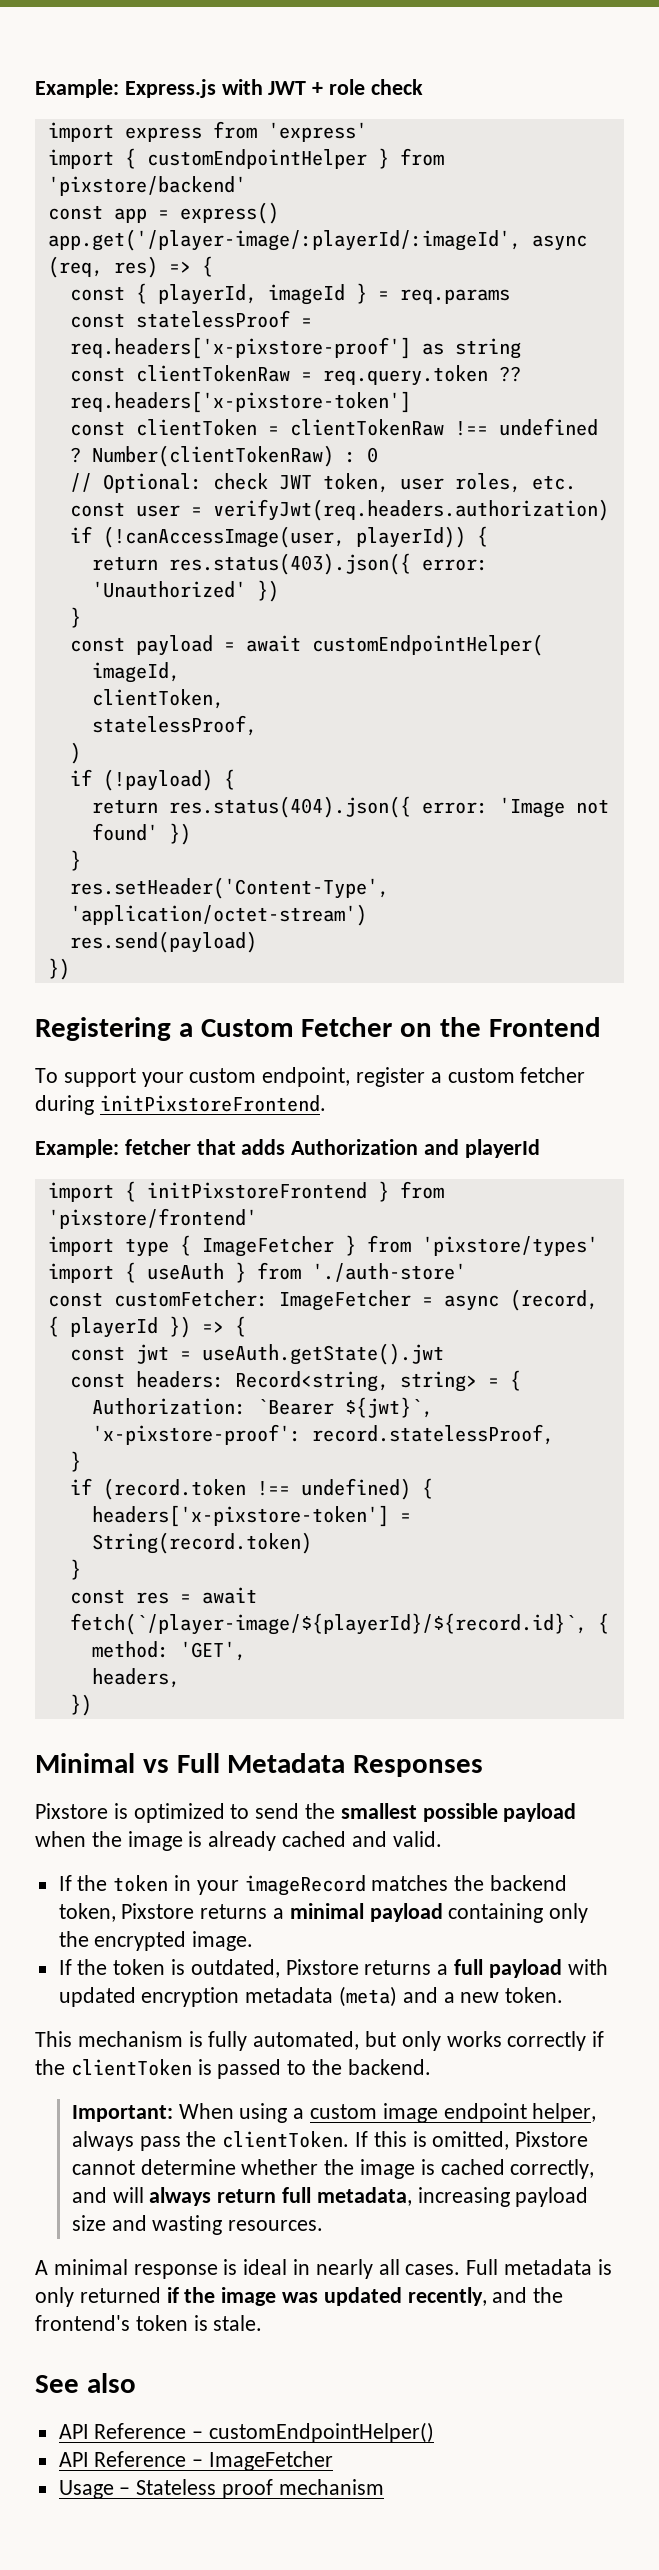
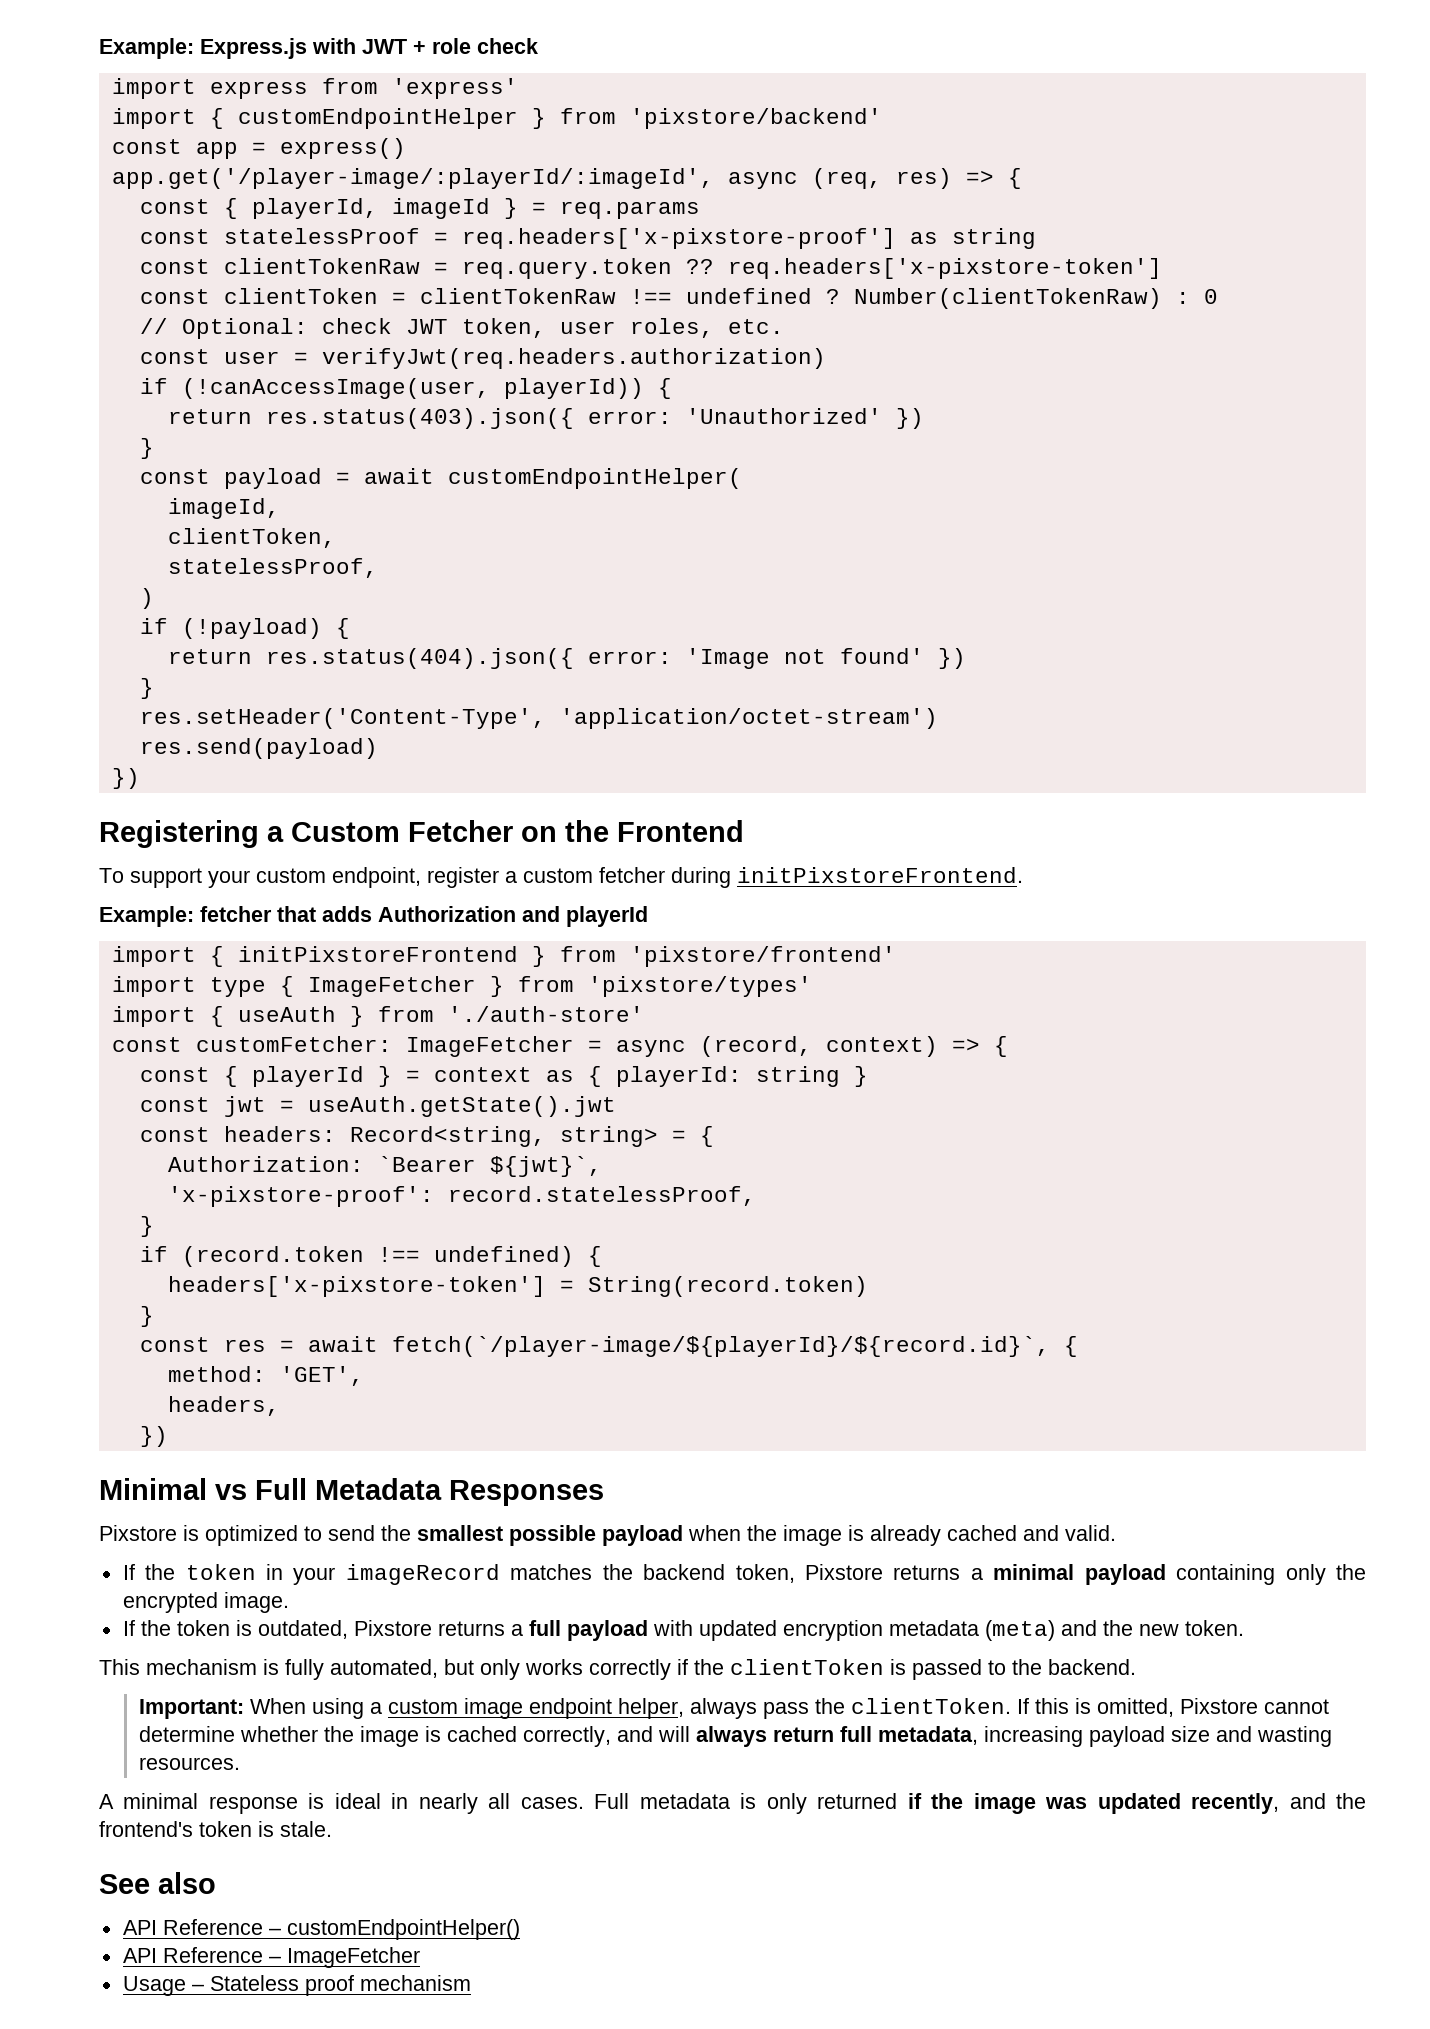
- const customFetcher: ImageFetcher = async (record, { playerId }) => {
+ const customFetcher: ImageFetcher = async (record, context) => {
+ const { playerId } = context as { playerId: string }
- If the token is outdated, Pixstore returns a full payload with updated encryption metadata (meta) and a new token.
+ If the token is outdated, Pixstore returns a full payload with updated encryption metadata (meta) and the new token.

